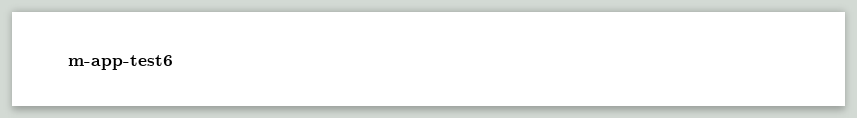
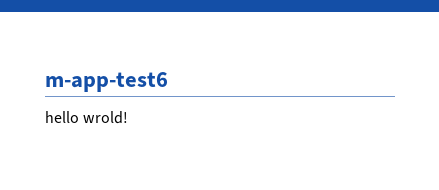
+ hello wrold!

